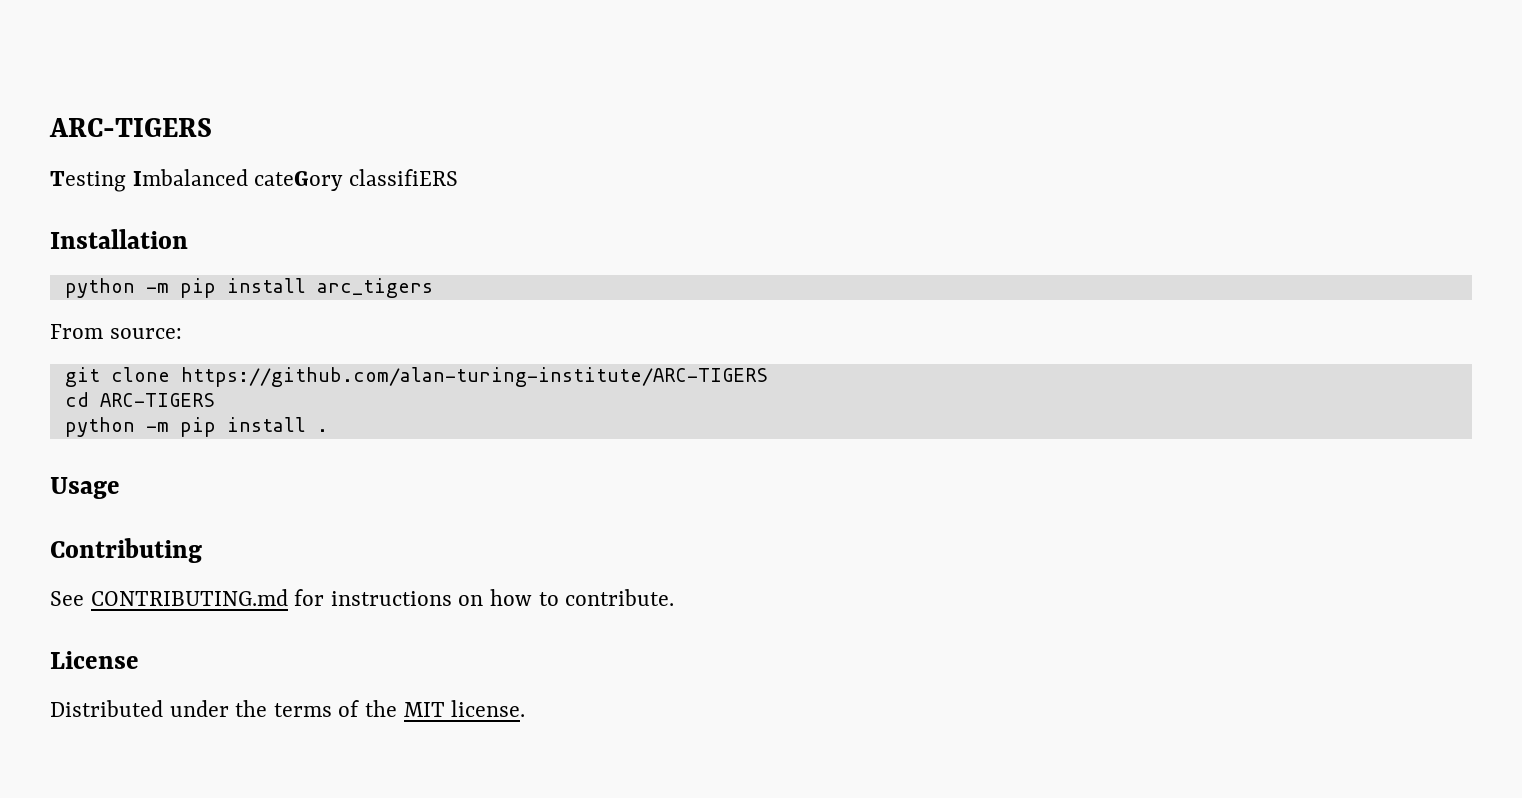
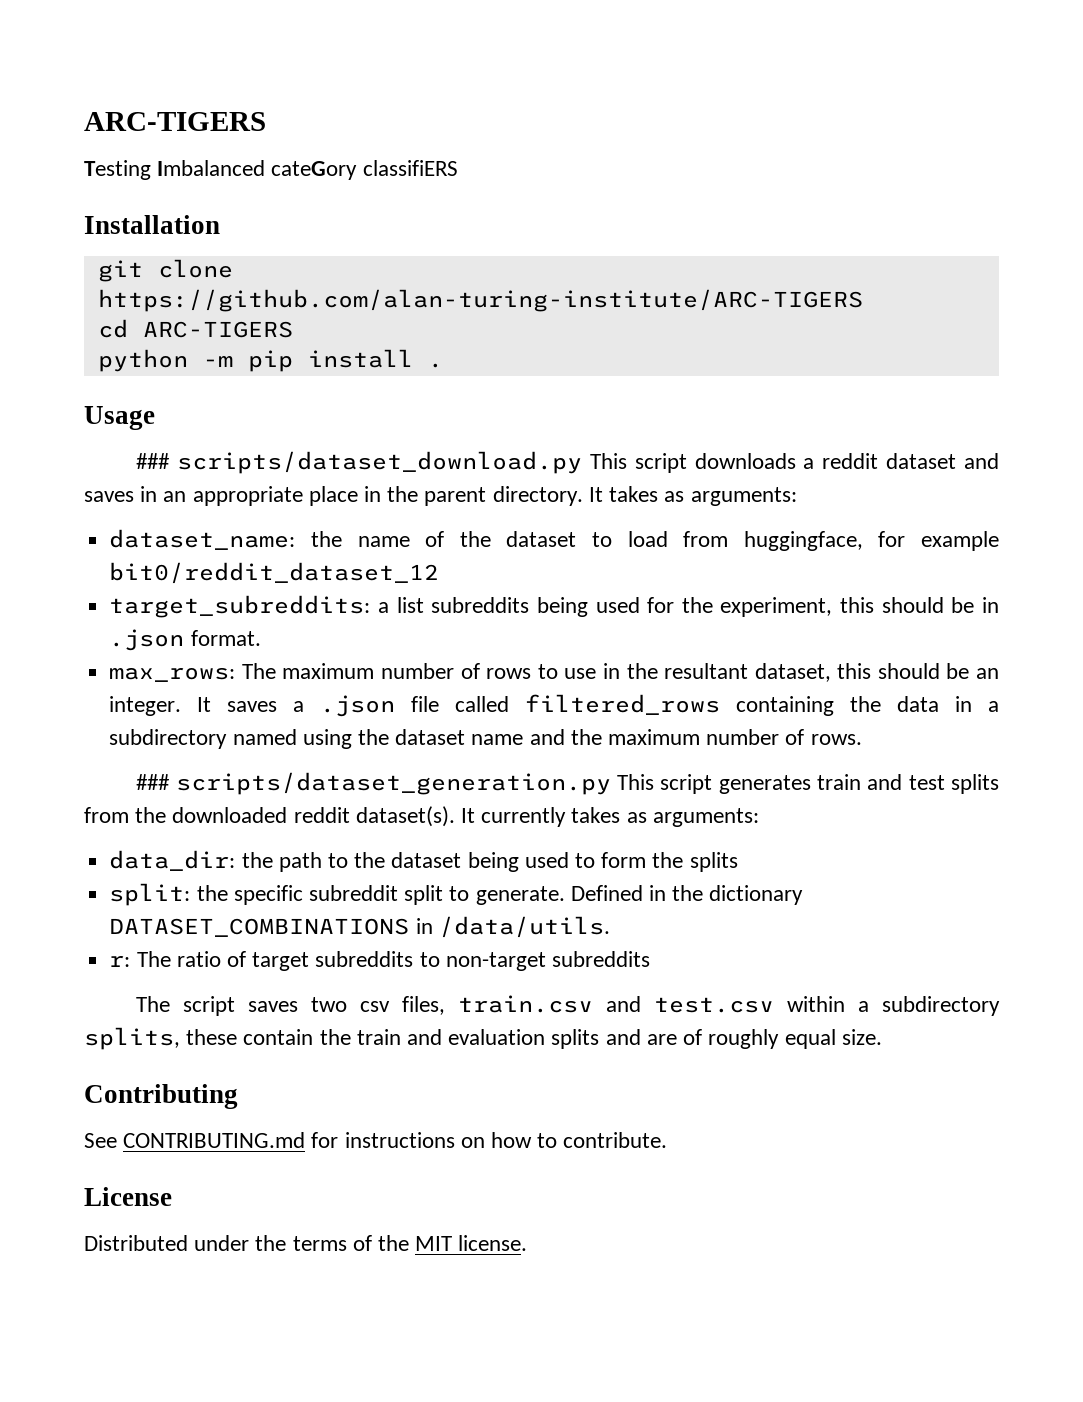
- python -m pip install arc_tigers
- From source:
+ ### scripts/dataset_download.py This script downloads a reddit dataset and saves in an appropriate place in the parent directory. It takes as arguments:
+ dataset_name: the name of the dataset to load from huggingface, for example bit0/reddit_dataset_12
+ target_subreddits: a list subreddits being used for the experiment, this should be in .json format.
+ max_rows: The maximum number of rows to use in the resultant dataset, this should be an integer. It saves a .json file called filtered_rows containing the data in a subdirectory named using the dataset name and the maximum number of rows.
+ ### scripts/dataset_generation.py This script generates train and test splits from the downloaded reddit dataset(s). It currently takes as arguments:
+ data_dir: the path to the dataset being used to form the splits
+ split: the specific subreddit split to generate. Defined in the dictionary DATASET_COMBINATIONS in /data/utils.
+ r: The ratio of target subreddits to non-target subreddits
+ The script saves two csv files, train.csv and test.csv within a subdirectory splits, these contain the train and evaluation splits and are of roughly equal size.

